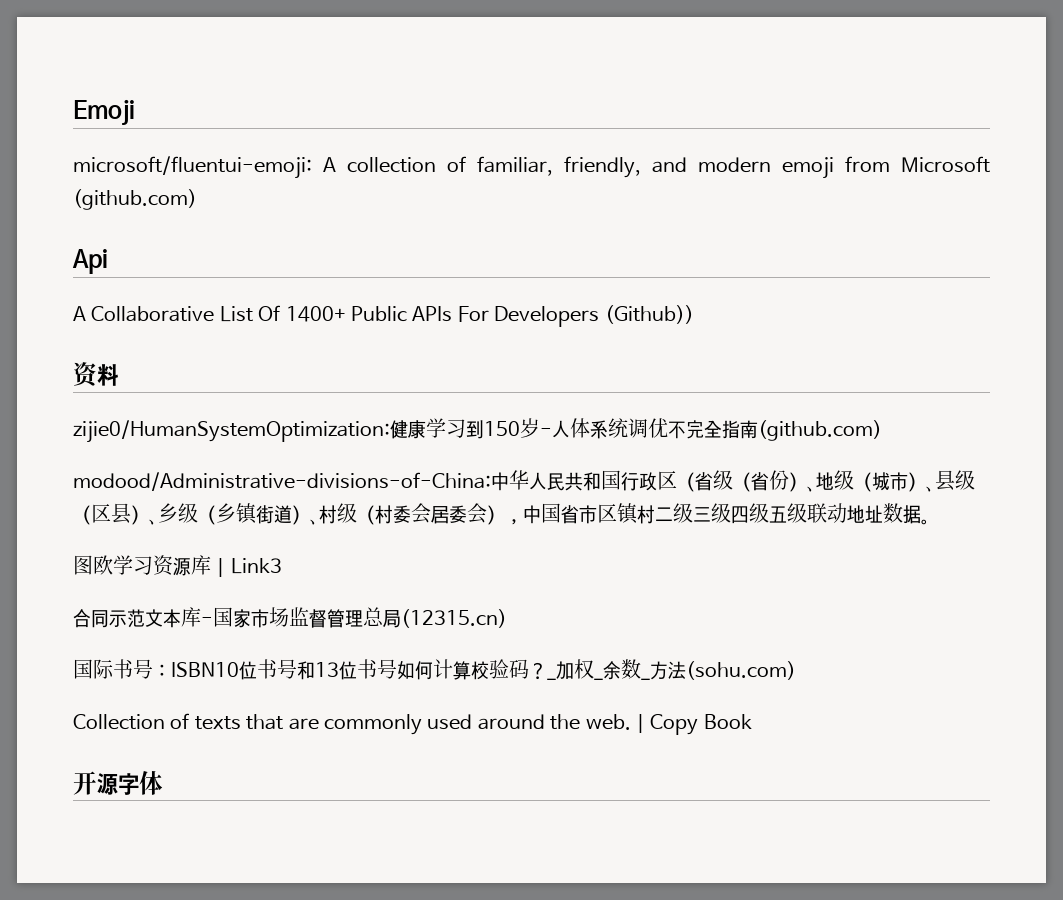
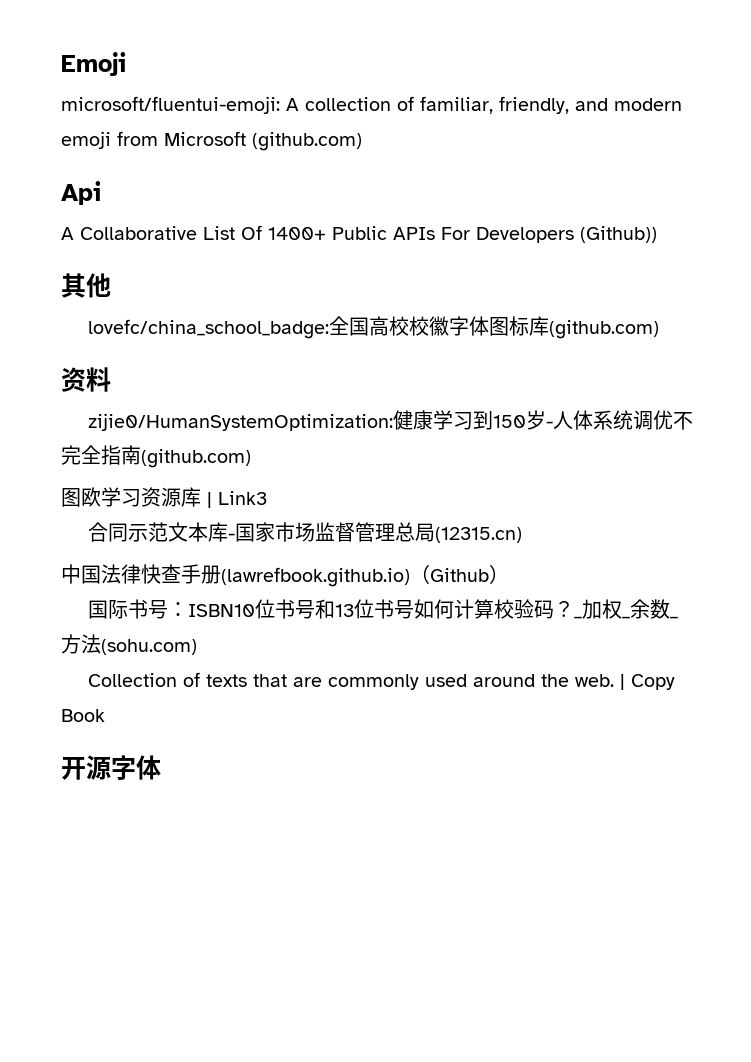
+ 其他
+ lovefc/china_school_badge:全国高校校徽字体图标库(github.com)
- modood/Administrative-divisions-of-China:中华人民共和国行政区（省级（省份）、地级（城市）、县级（区县）、乡级（乡镇街道）、村级（村委会居委会），中国省市区镇村二级三级四级五级联动地址数据。
+ 中国法律快查手册(lawrefbook.github.io)（Github）

